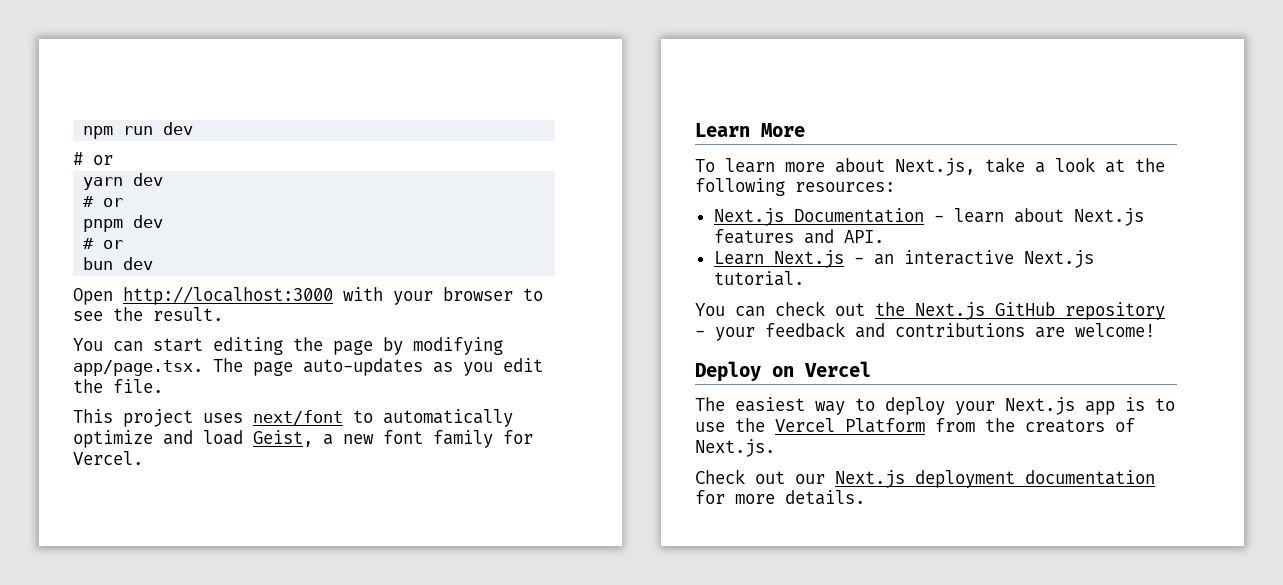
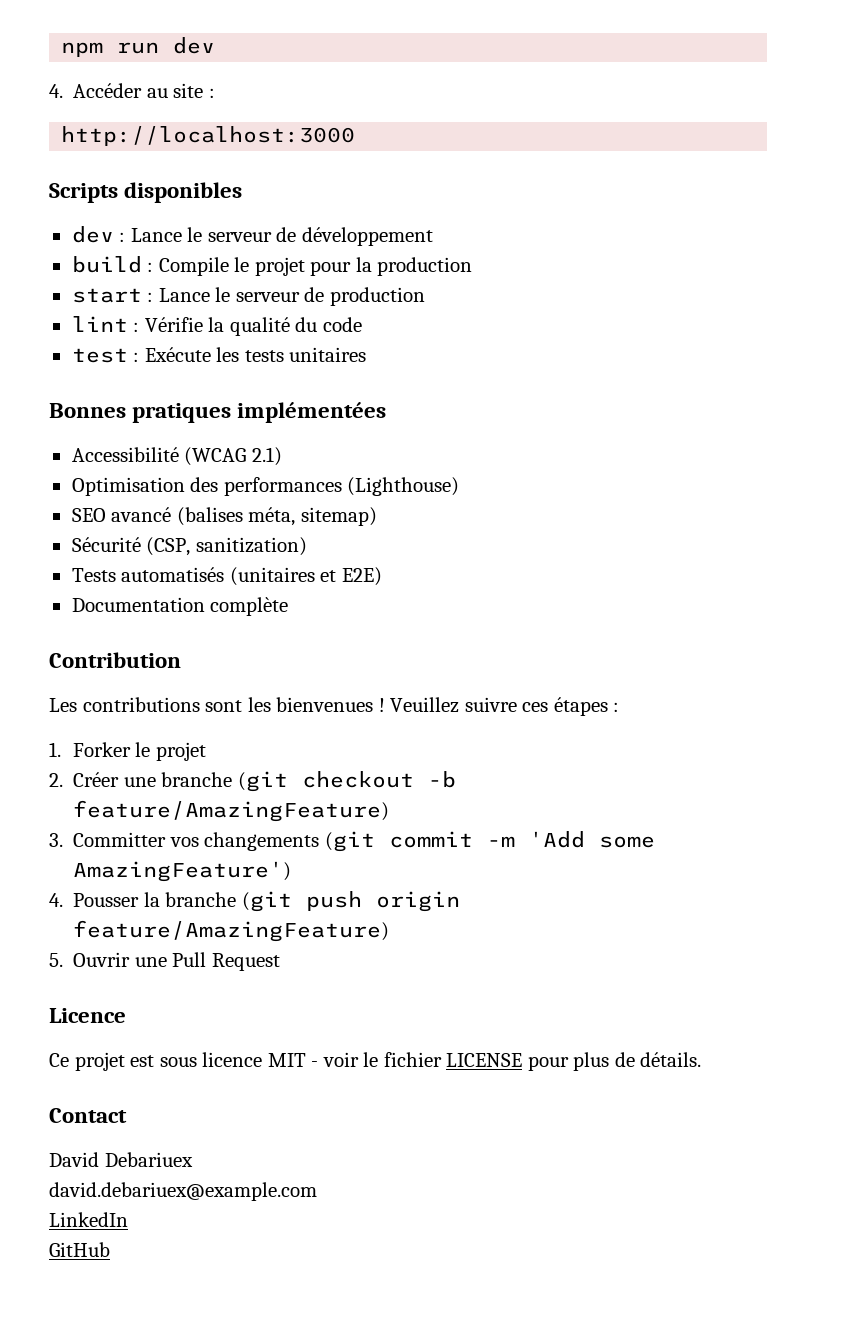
  npm run dev
- # or
- yarn dev
- # or
- pnpm dev
- # or
- bun dev
- Open http://localhost:3000 with your browser to see the result.
- You can start editing the page by modifying app/page.tsx. The page auto-updates as you edit the file.
- This project uses next/font to automatically optimize and load Geist, a new font family for Vercel.
- Learn More
- To learn more about Next.js, take a look at the following resources:
- Next.js Documentation - learn about Next.js features and API.
- Learn Next.js - an interactive Next.js tutorial.
- You can check out the Next.js GitHub repository - your feedback and contributions are welcome!
- Deploy on Vercel
- The easiest way to deploy your Next.js app is to use the Vercel Platform from the creators of Next.js.
- Check out our Next.js deployment documentation for more details.
+ 4. Accéder au site :
+ http://localhost:3000
+ Scripts disponibles
+ dev : Lance le serveur de développement
+ build : Compile le projet pour la production
+ start : Lance le serveur de production
+ lint : Vérifie la qualité du code
+ test : Exécute les tests unitaires
+ Bonnes pratiques implémentées
+ Accessibilité (WCAG 2.1)
+ Optimisation des performances (Lighthouse)
+ SEO avancé (balises méta, sitemap)
+ Sécurité (CSP, sanitization)
+ Tests automatisés (unitaires et E2E)
+ Documentation complète
+ Contribution
+ Les contributions sont les bienvenues ! Veuillez suivre ces étapes :
+ 1. Forker le projet
+ 2. Créer une branche (git checkout -b feature/AmazingFeature)
+ 3. Committer vos changements (git commit -m 'Add some AmazingFeature')
+ 4. Pousser la branche (git push origin feature/AmazingFeature)
+ 5. Ouvrir une Pull Request
+ Licence
+ Ce projet est sous licence MIT - voir le fichier LICENSE pour plus de détails.
+ Contact
+ David Debariuex
+ david.debariuex@example.com
+ LinkedIn
+ GitHub

